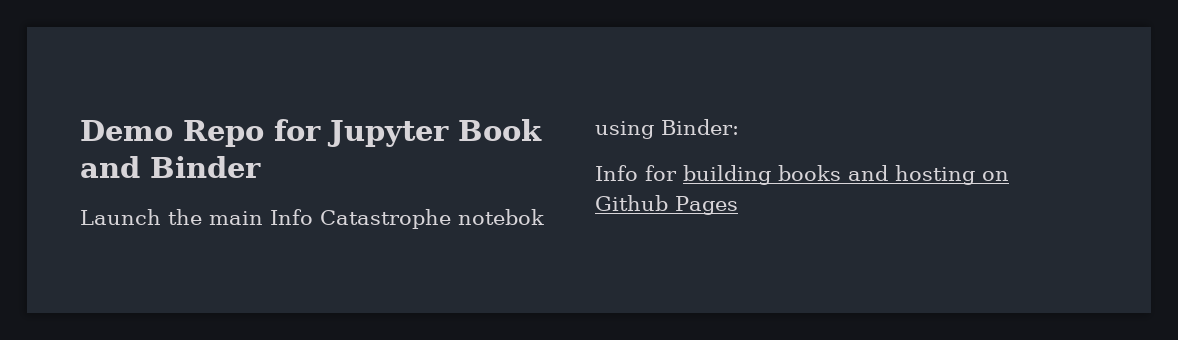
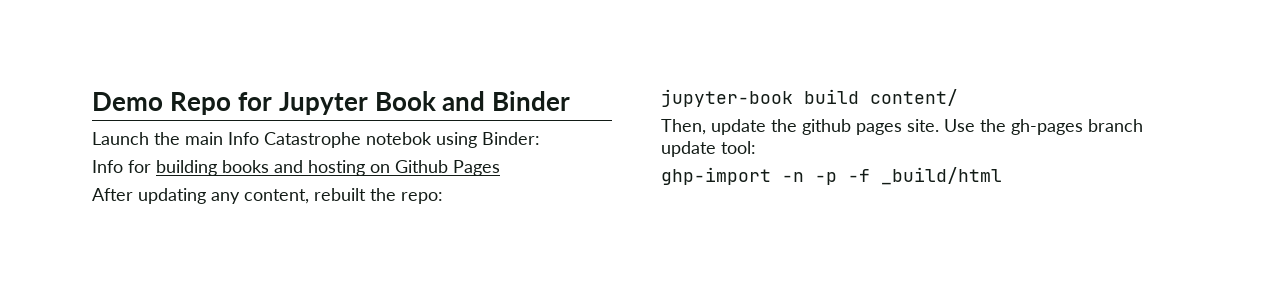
+ After updating any content, rebuilt the repo:
+ jupyter-book build content/
+ Then, update the github pages site. Use the gh-pages branch update tool:
+ ghp-import -n -p -f _build/html

